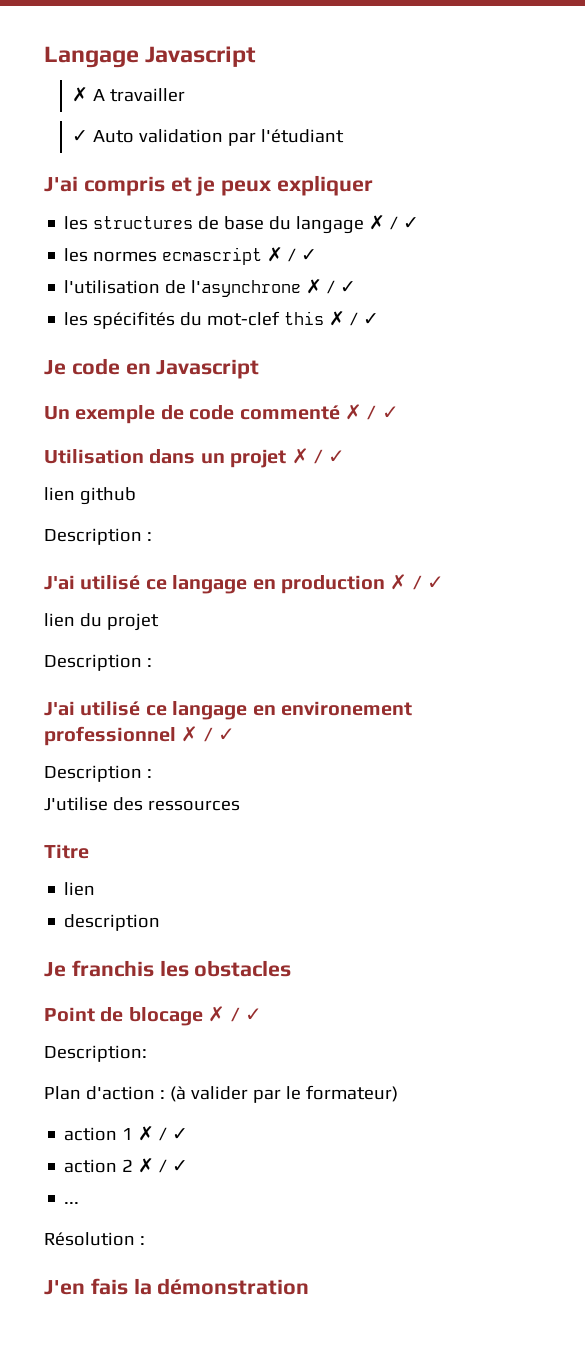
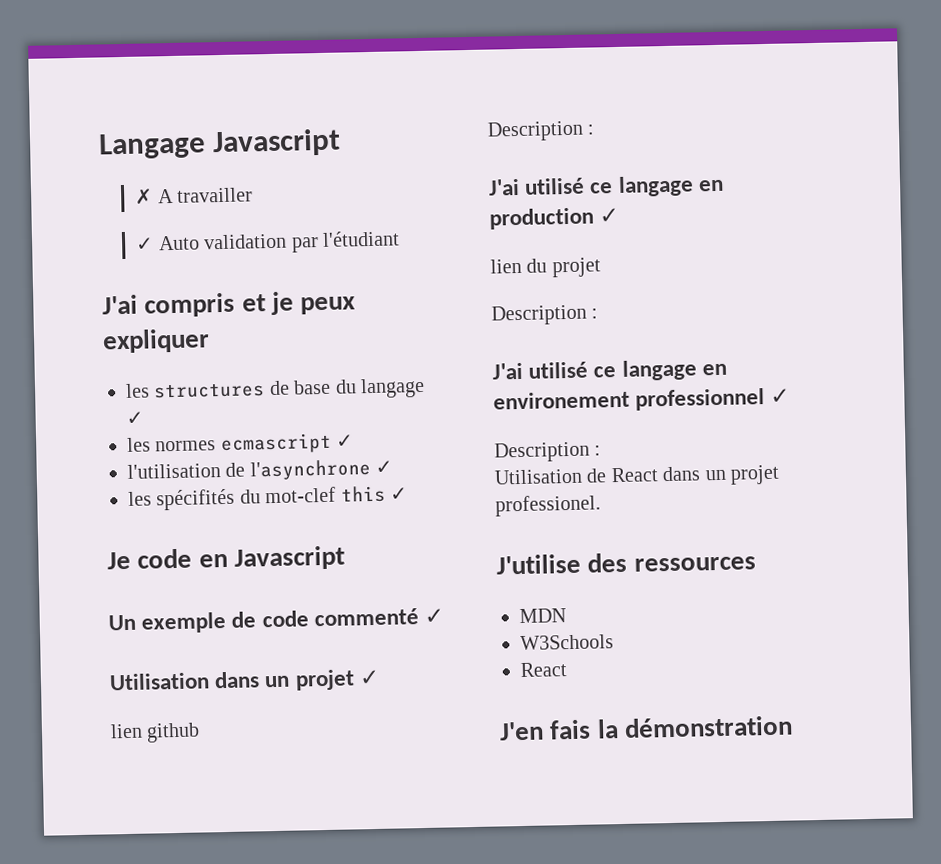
- les structures de base du langage ✗ / ✓
+ les structures de base du langage ✓
- les normes ecmascript ✗ / ✓
+ les normes ecmascript ✓
- l'utilisation de l'asynchrone ✗ / ✓
+ l'utilisation de l'asynchrone ✓
- les spécifités du mot-clef this ✗ / ✓
+ les spécifités du mot-clef this ✓
- Un exemple de code commenté ✗ / ✓
+ Un exemple de code commenté ✓
- Utilisation dans un projet ✗ / ✓
+ Utilisation dans un projet ✓
- J'ai utilisé ce langage en production ✗ / ✓
+ J'ai utilisé ce langage en production ✓
- J'ai utilisé ce langage en environement professionnel ✗ / ✓
+ J'ai utilisé ce langage en environement professionnel ✓
+ Utilisation de React dans un projet professionel.
  J'utilise des ressources
- Titre
- lien
- description
- Je franchis les obstacles
- Point de blocage ✗ / ✓
- Description:
- Plan d'action : (à valider par le formateur)
- action 1 ✗ / ✓
- action 2 ✗ / ✓
- ...
- Résolution :
+ MDN
+ W3Schools
+ React

